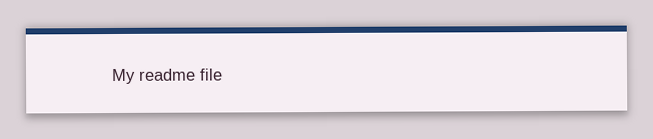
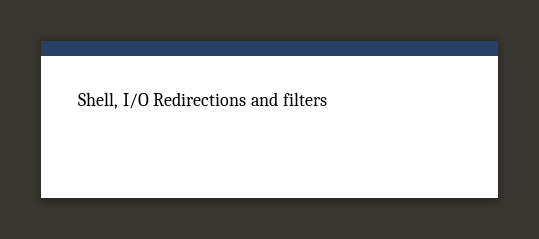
- My readme file
+ Shell, I/O Redirections and filters

